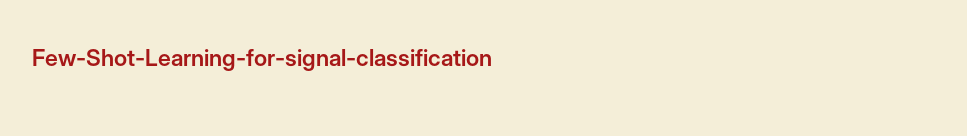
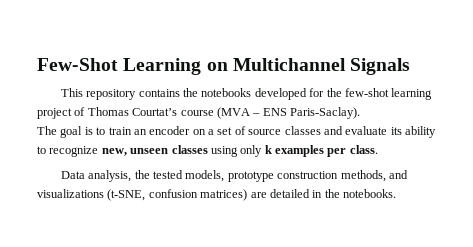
- Few-Shot-Learning-for-signal-classification
+ Few-Shot Learning on Multichannel Signals
+ This repository contains the notebooks developed for the few-shot learning project of Thomas Courtat’s course (MVA – ENS Paris-Saclay).
+ The goal is to train an encoder on a set of source classes and evaluate its ability to recognize new, unseen classes using only k examples per class.
+ Data analysis, the tested models, prototype construction methods, and visualizations (t-SNE, confusion matrices) are detailed in the notebooks.

